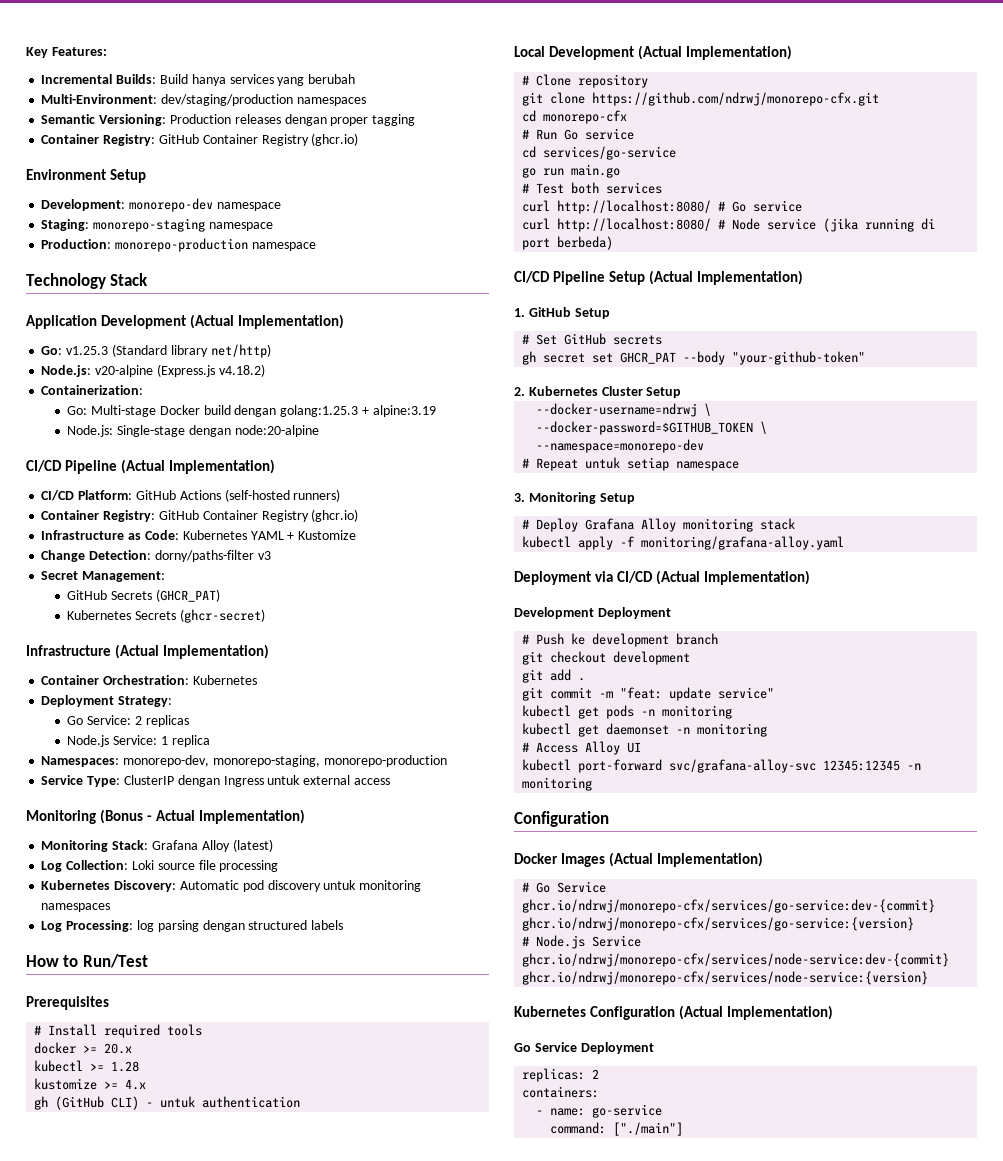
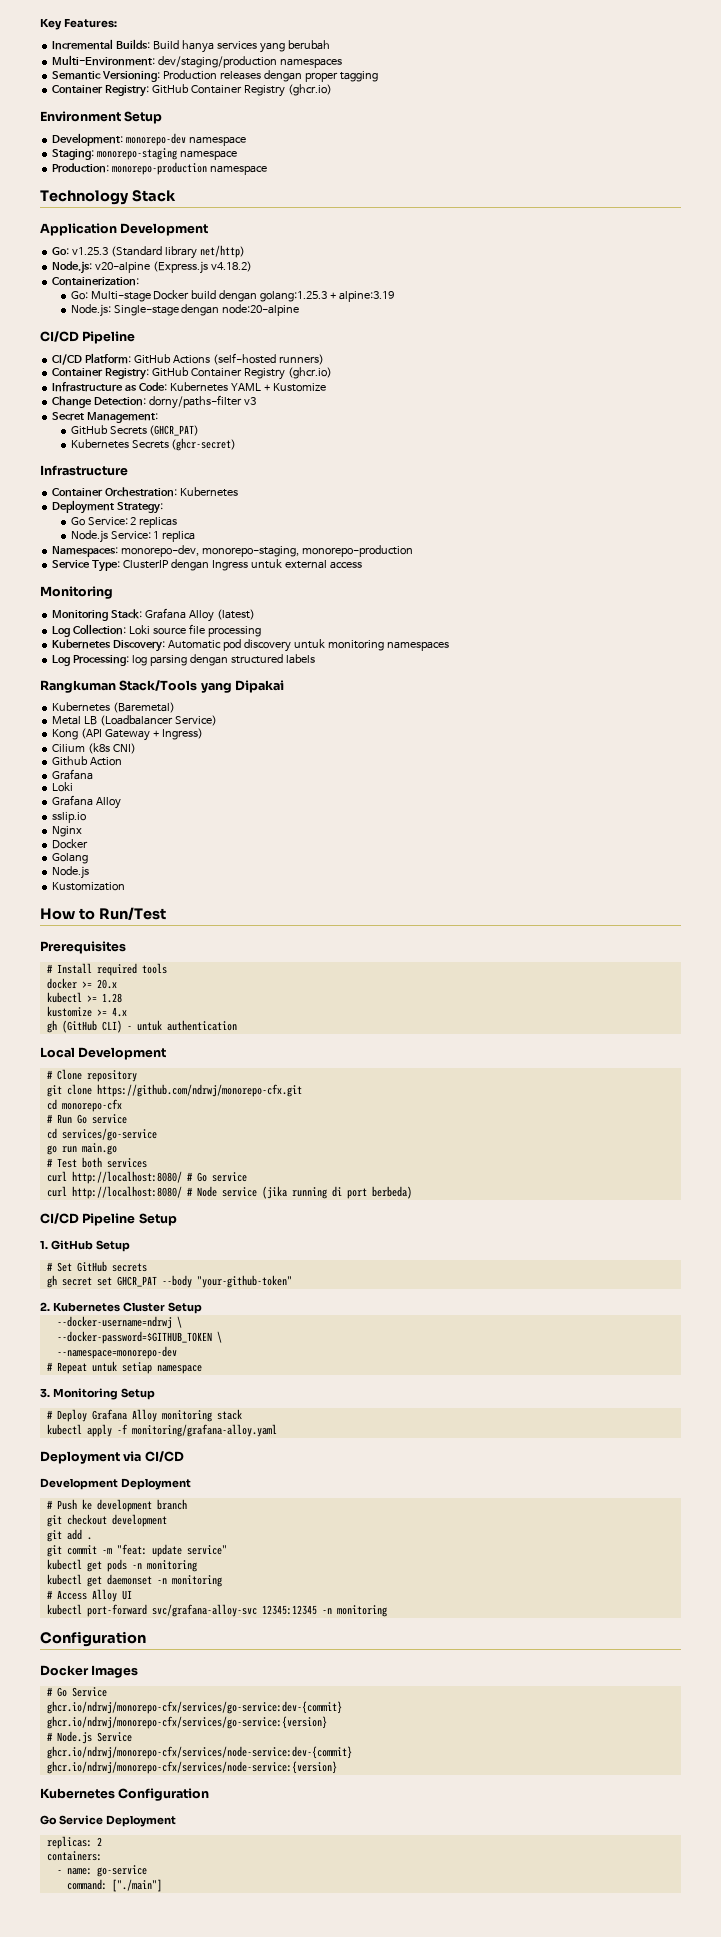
- Application Development (Actual Implementation)
+ Application Development
  Node.js: Single-stage dengan node:20-alpine
- CI/CD Pipeline (Actual Implementation)
+ CI/CD Pipeline
  Kubernetes Secrets (ghcr-secret)
- Infrastructure (Actual Implementation)
+ Infrastructure
  Service Type: ClusterIP dengan Ingress untuk external access
- Monitoring (Bonus - Actual Implementation)
+ Monitoring
+ Rangkuman Stack/Tools yang Dipakai
+ Kubernetes (Baremetal)
+ Metal LB (Loadbalancer Service)
+ Kong (API Gateway + Ingress)
+ Cilium (k8s CNI)
+ Github Action
+ Grafana
+ Loki
+ Grafana Alloy
+ sslip.io
+ Nginx
+ Docker
+ Golang
+ Node.js
+ Kustomization
- Local Development (Actual Implementation)
+ Local Development
- CI/CD Pipeline Setup (Actual Implementation)
+ CI/CD Pipeline Setup
- Deployment via CI/CD (Actual Implementation)
+ Deployment via CI/CD
- Docker Images (Actual Implementation)
+ Docker Images
- Kubernetes Configuration (Actual Implementation)
+ Kubernetes Configuration

